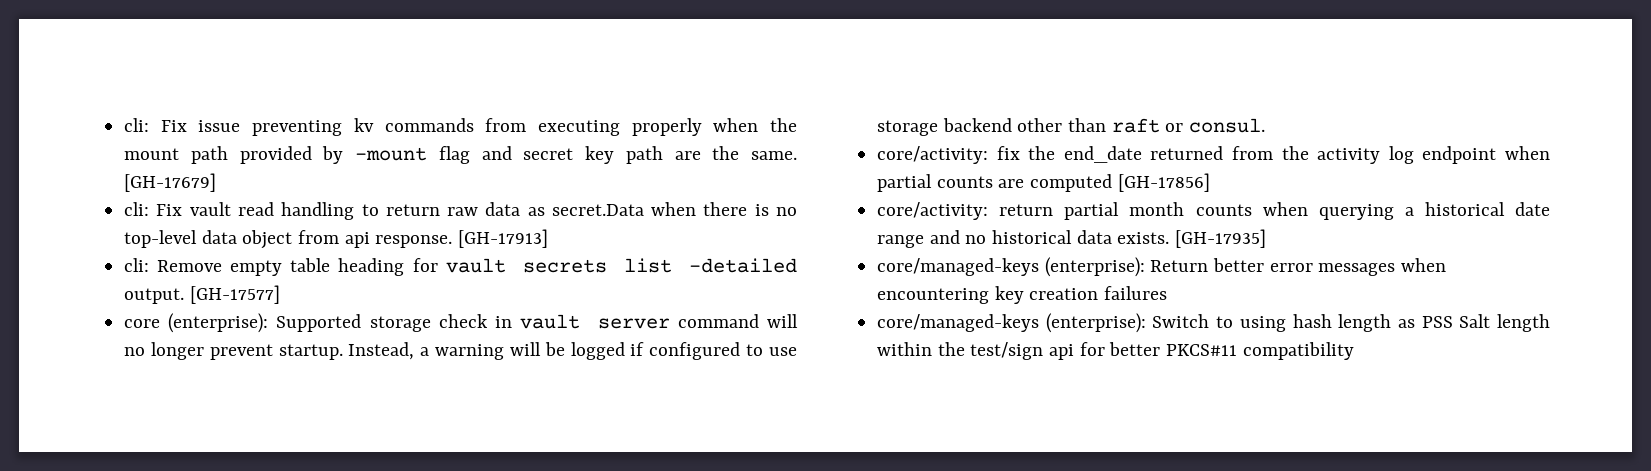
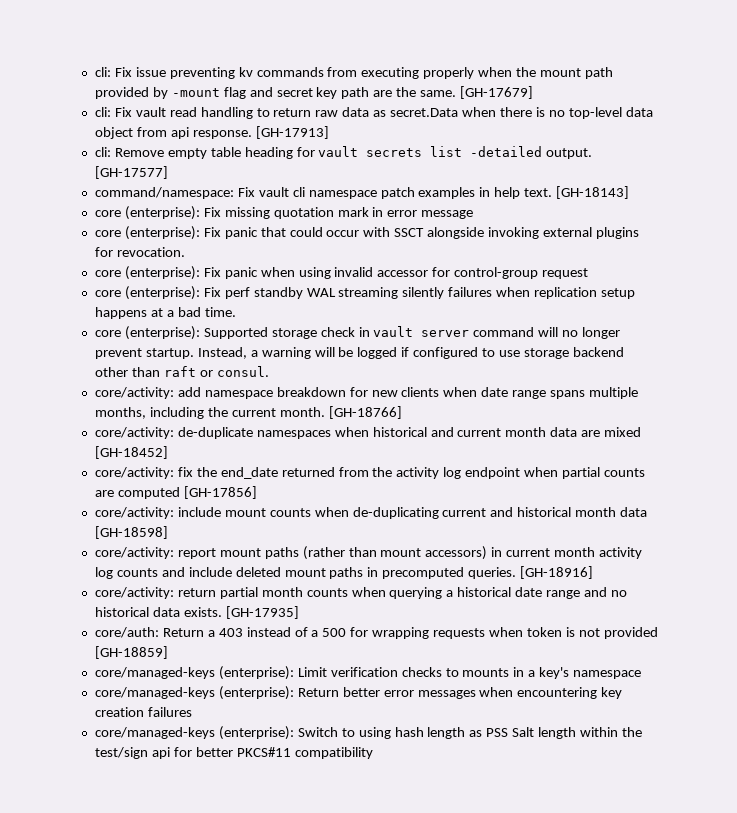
+ command/namespace: Fix vault cli namespace patch examples in help text. [GH-18143]
+ core (enterprise): Fix missing quotation mark in error message
+ core (enterprise): Fix panic that could occur with SSCT alongside invoking external plugins for revocation.
+ core (enterprise): Fix panic when using invalid accessor for control-group request
+ core (enterprise): Fix perf standby WAL streaming silently failures when replication setup happens at a bad time.
+ core/activity: add namespace breakdown for new clients when date range spans multiple months, including the current month. [GH-18766]
+ core/activity: de-duplicate namespaces when historical and current month data are mixed [GH-18452]
+ core/activity: include mount counts when de-duplicating current and historical month data [GH-18598]
+ core/activity: report mount paths (rather than mount accessors) in current month activity log counts and include deleted mount paths in precomputed queries. [GH-18916]
+ core/auth: Return a 403 instead of a 500 for wrapping requests when token is not provided [GH-18859]
+ core/managed-keys (enterprise): Limit verification checks to mounts in a key's namespace

